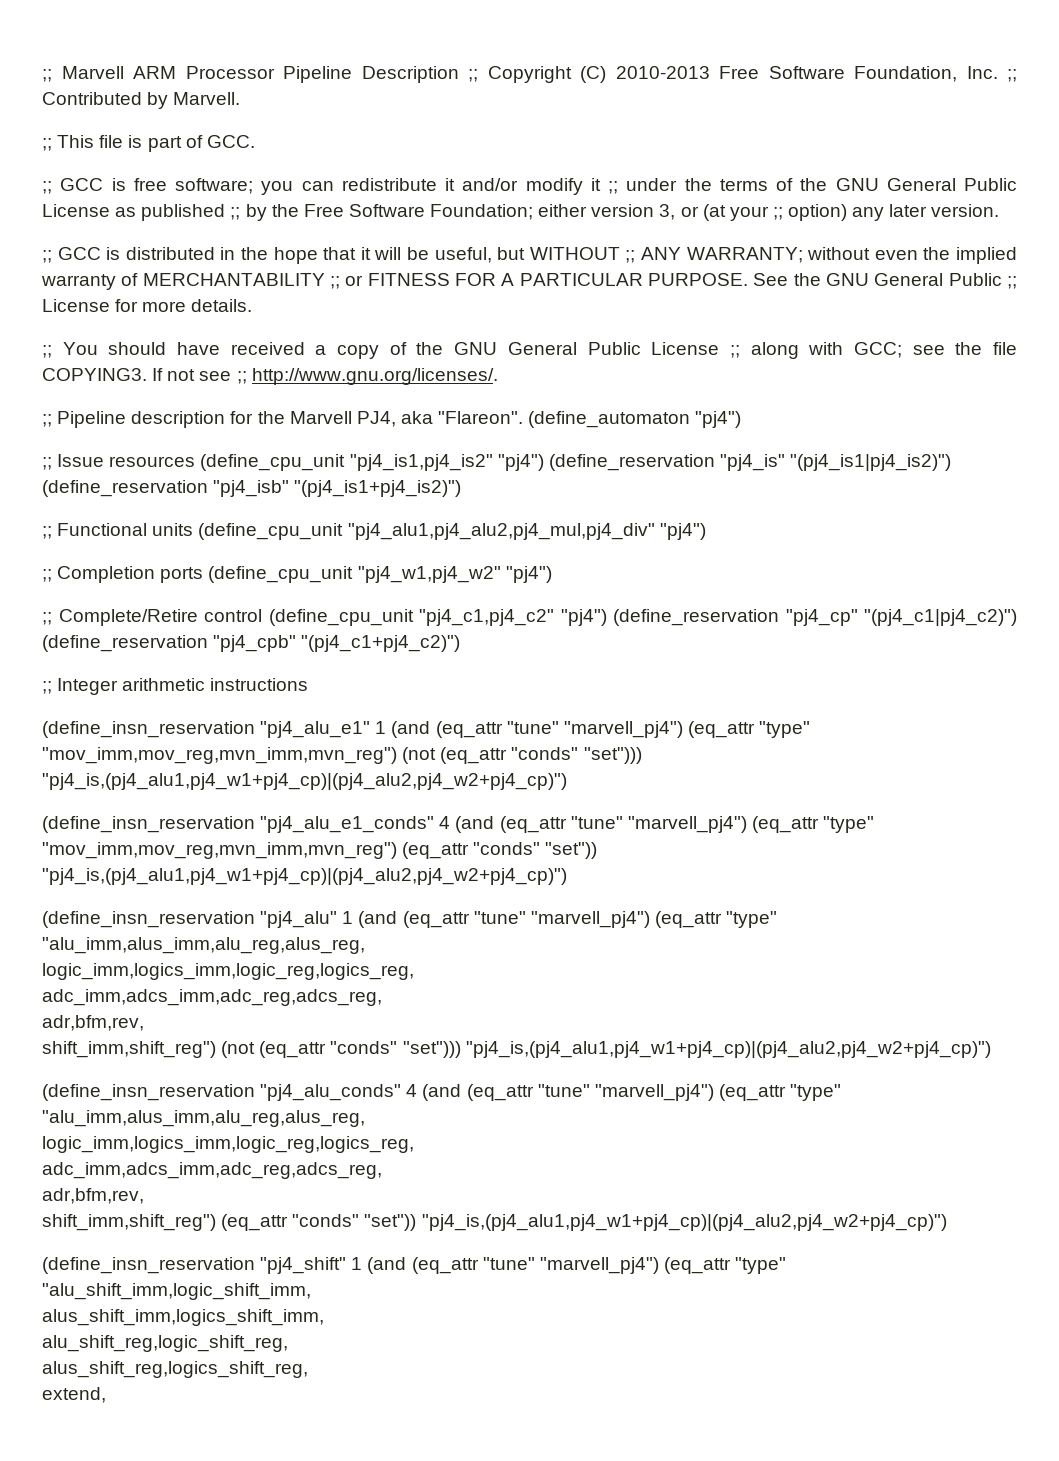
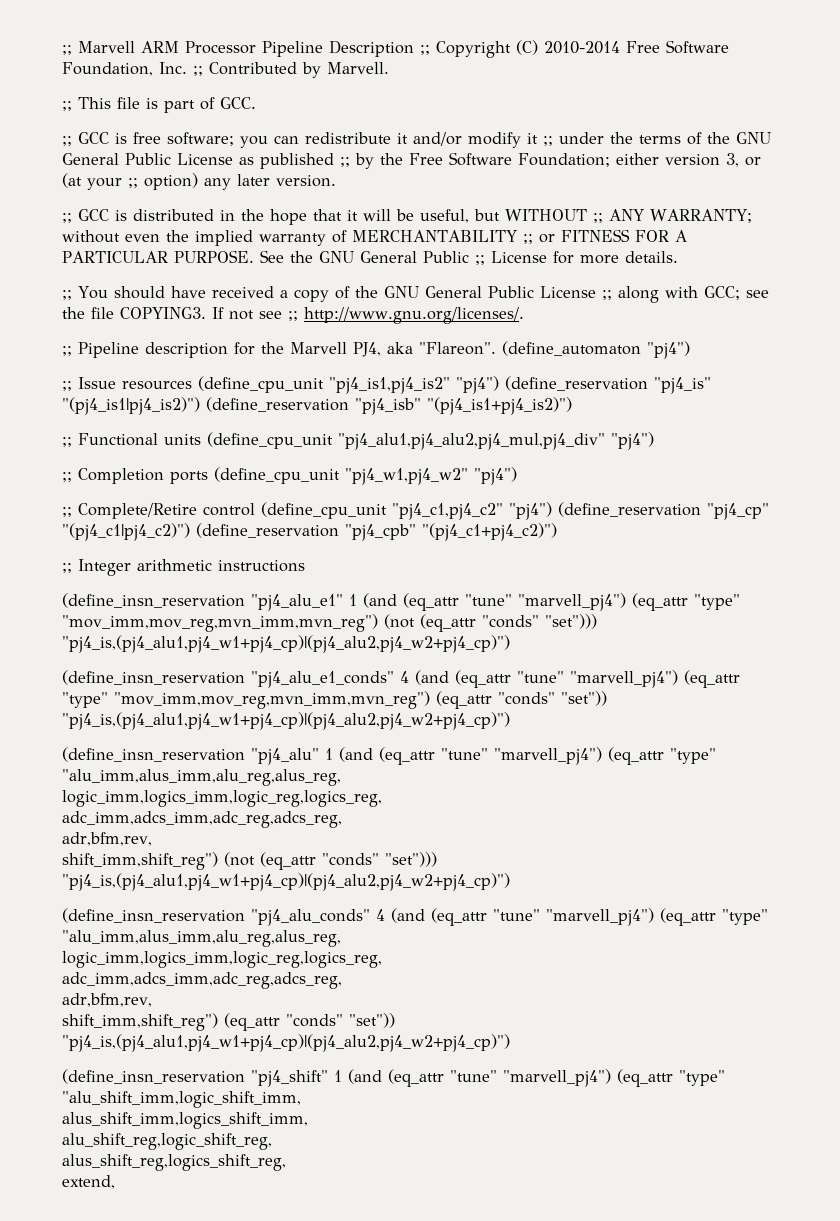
- ;; Marvell ARM Processor Pipeline Description ;; Copyright (C) 2010-2013 Free Software Foundation, Inc. ;; Contributed by Marvell.
+ ;; Marvell ARM Processor Pipeline Description ;; Copyright (C) 2010-2014 Free Software Foundation, Inc. ;; Contributed by Marvell.

